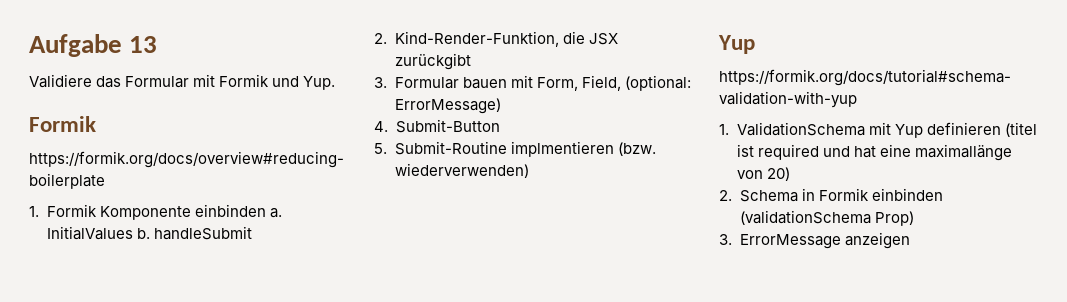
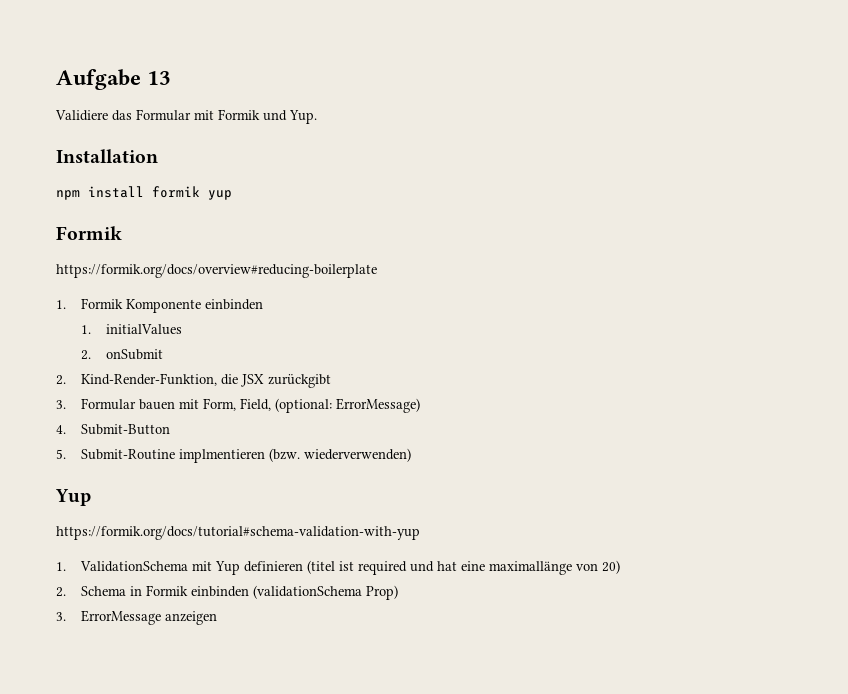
+ Installation
+ npm install formik yup
- 1. Formik Komponente einbinden a. InitialValues b. handleSubmit
+ 1. Formik Komponente einbinden
+ 1. initialValues
+ 2. onSubmit

